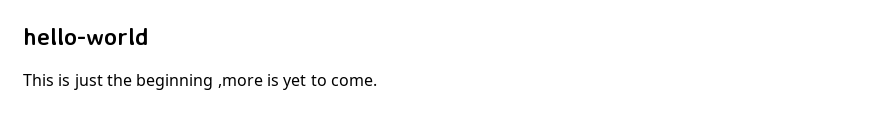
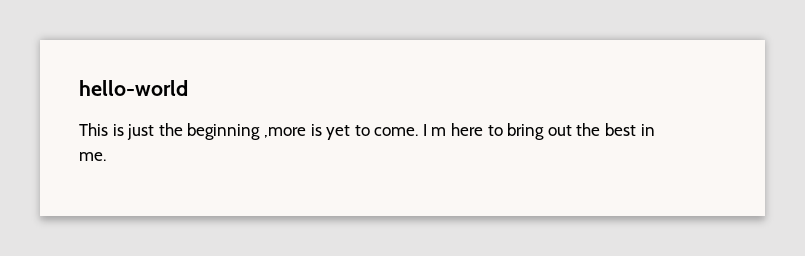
+ I m here to bring out the best in me.

